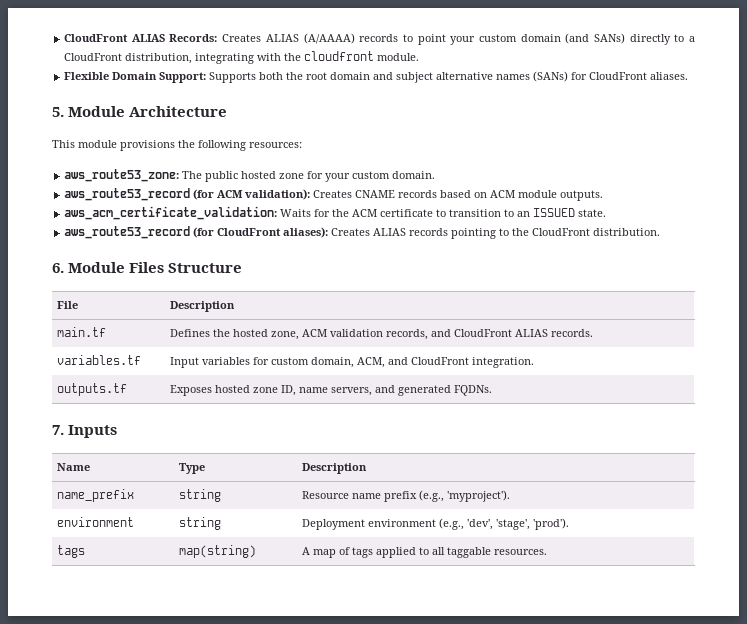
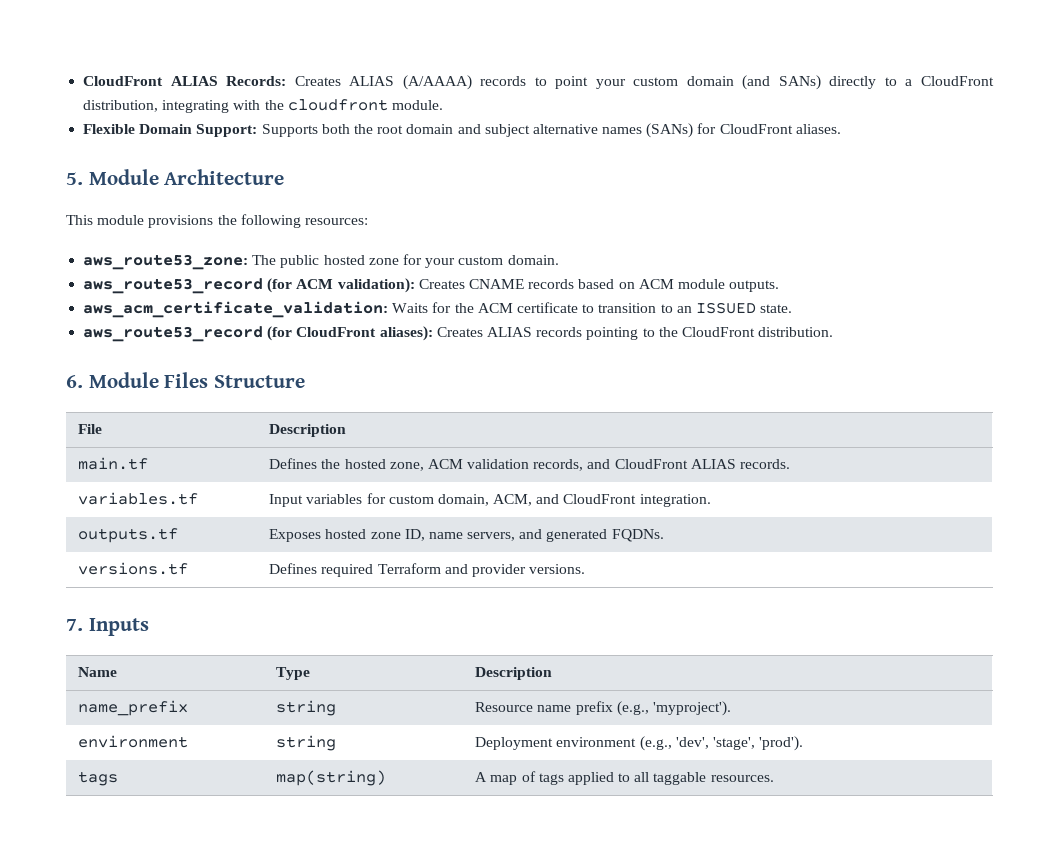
+ versions.tf | Defines required Terraform and provider versions.

